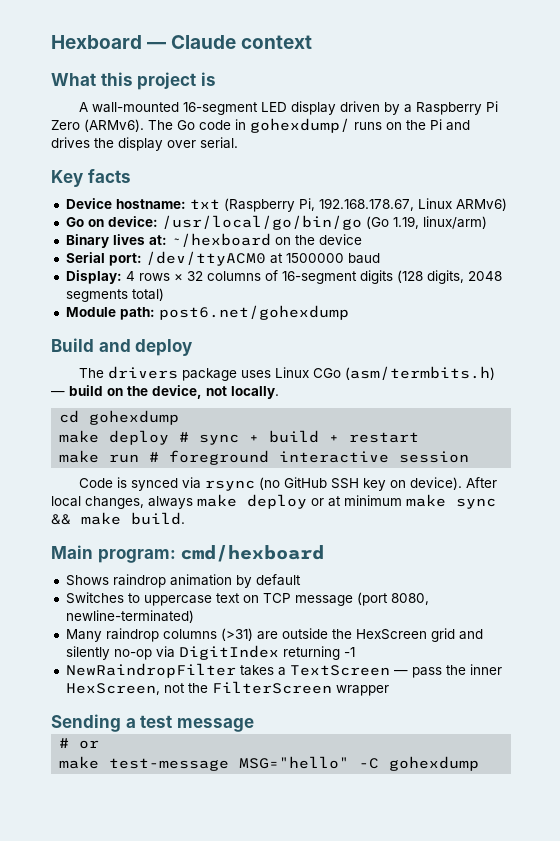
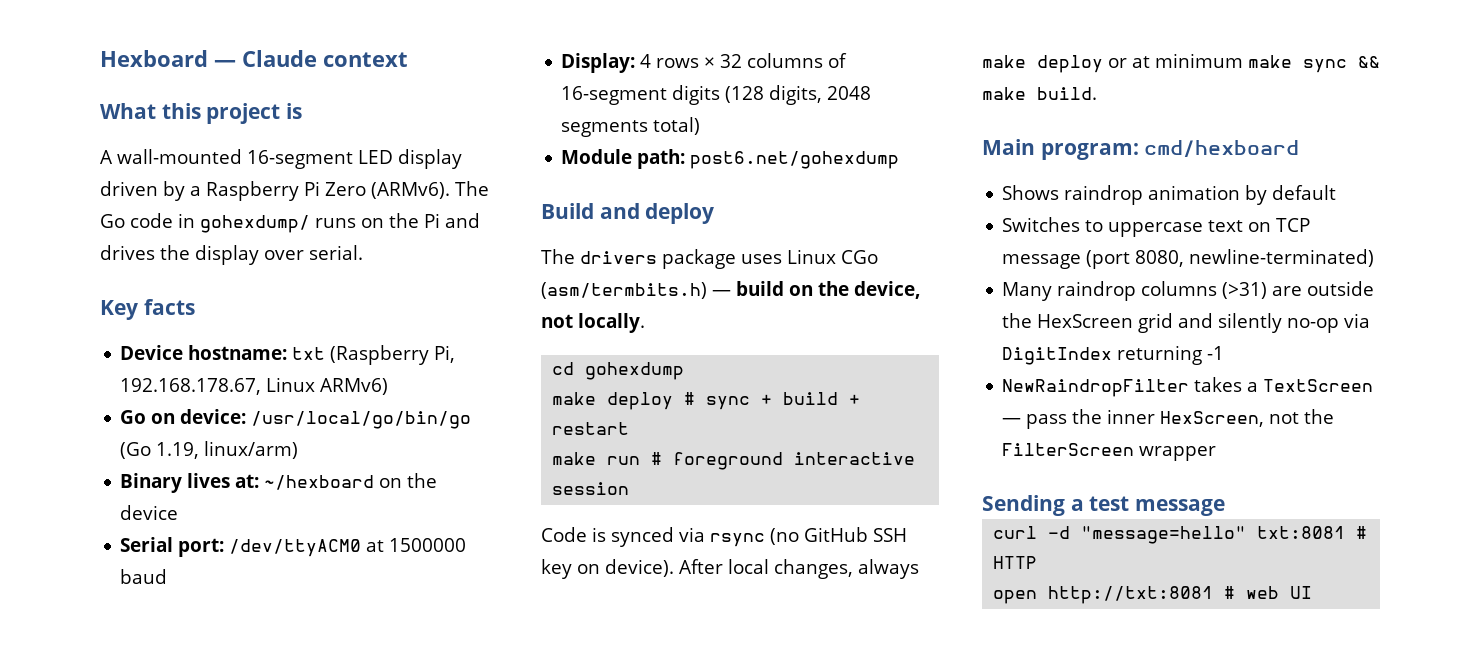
- # or
- make test-message MSG="hello" -C gohexdump
+ curl -d "message=hello" txt:8081 # HTTP
+ open http://txt:8081 # web UI

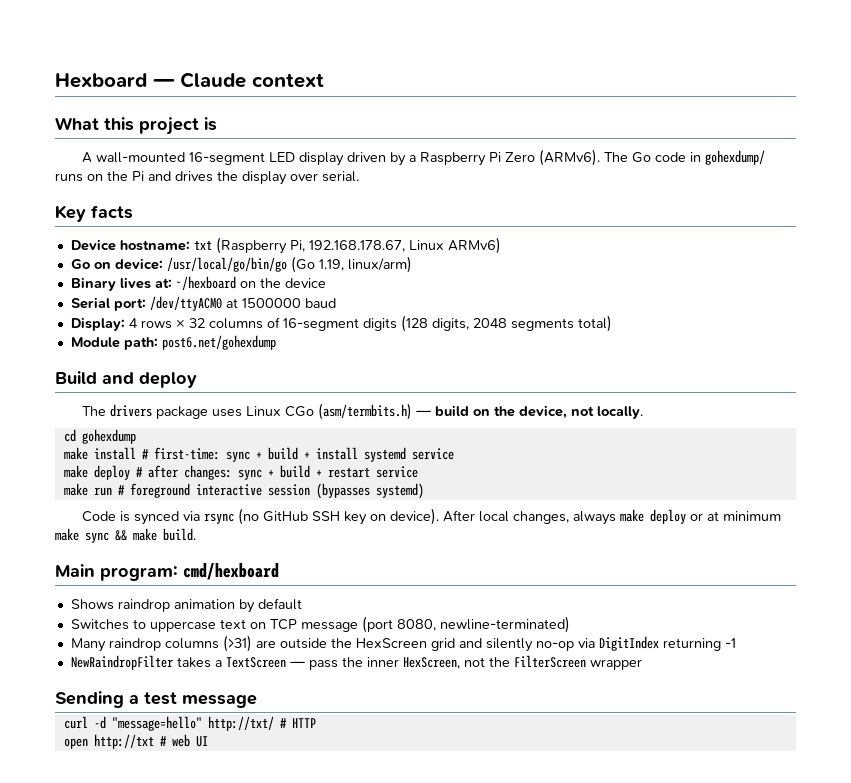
+ make install # first-time: sync + build + install systemd service
- make deploy # sync + build + restart
+ make deploy # after changes: sync + build + restart service
- make run # foreground interactive session
+ make run # foreground interactive session (bypasses systemd)
- curl -d "message=hello" txt:8081 # HTTP
+ curl -d "message=hello" http://txt/ # HTTP
- open http://txt:8081 # web UI
+ open http://txt # web UI

